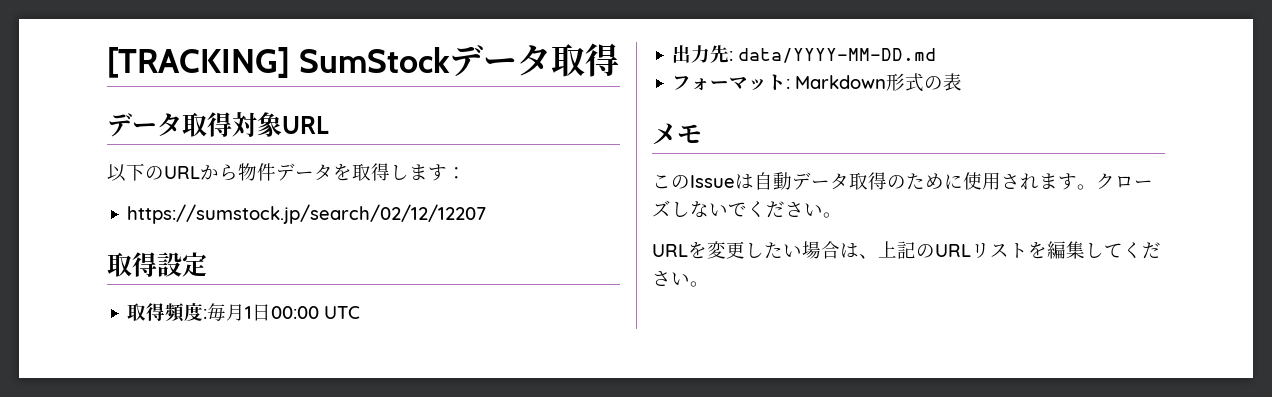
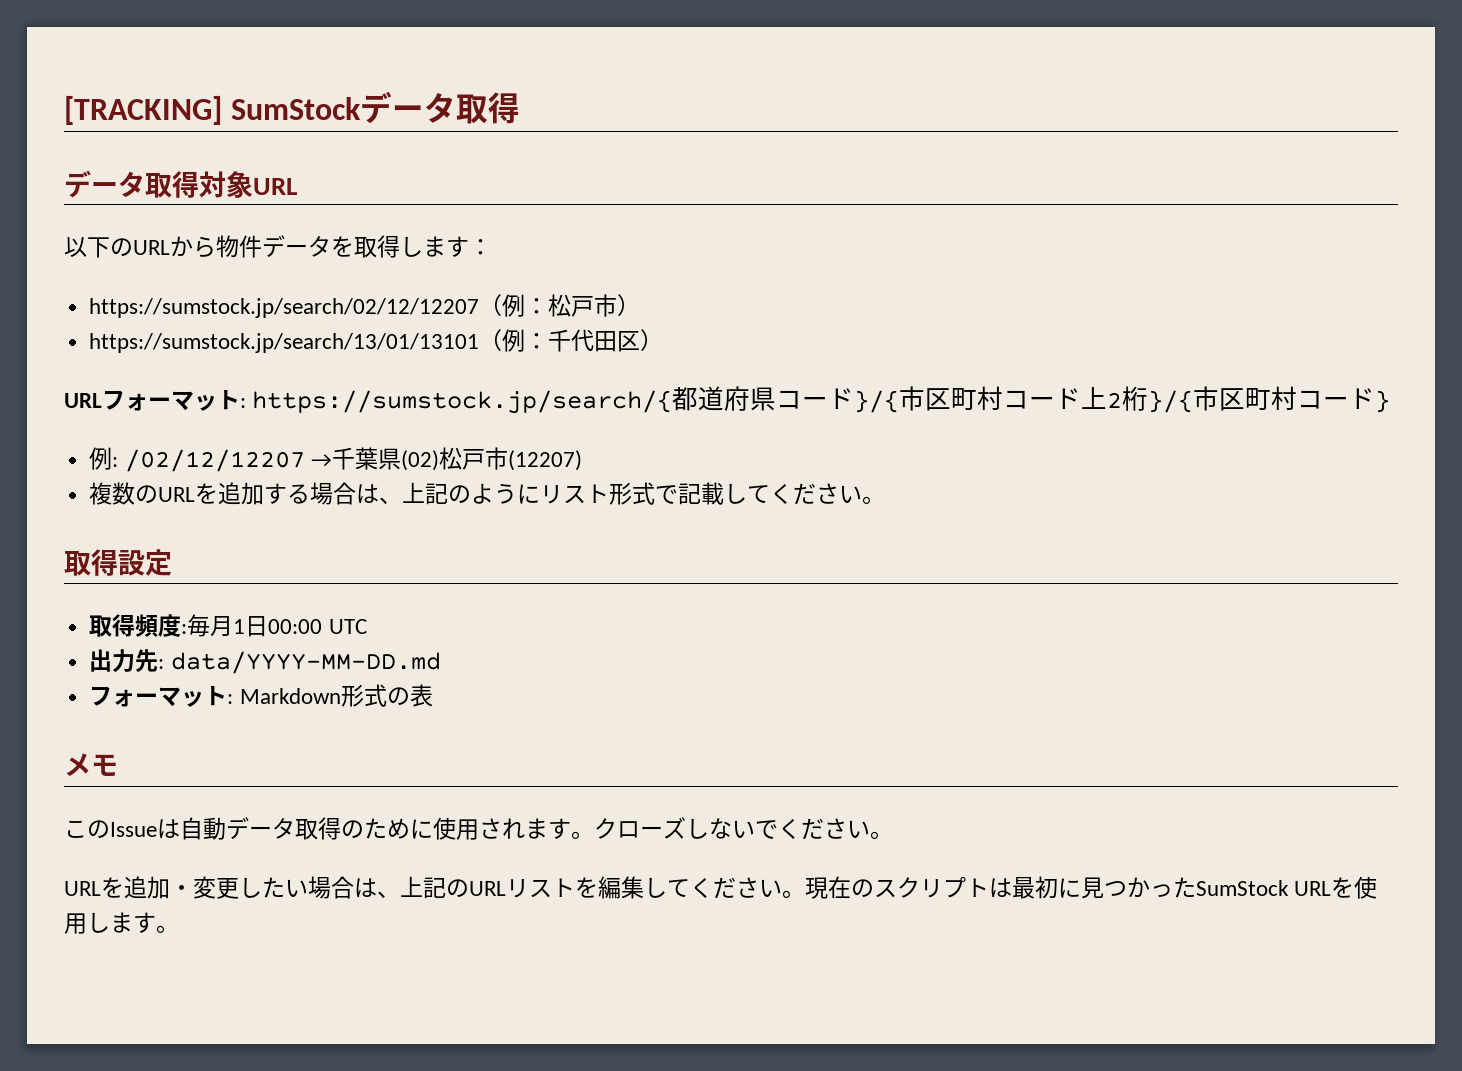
- https://sumstock.jp/search/02/12/12207
+ https://sumstock.jp/search/02/12/12207（例：松戸市）
+ https://sumstock.jp/search/13/01/13101（例：千代田区）
+ URLフォーマット: https://sumstock.jp/search/{都道府県コード}/{市区町村コード上2桁}/{市区町村コード}
+ 例: /02/12/12207 →千葉県(02)松戸市(12207)
+ 複数のURLを追加する場合は、上記のようにリスト形式で記載してください。
- URLを変更したい場合は、上記のURLリストを編集してください。
+ URLを追加・変更したい場合は、上記のURLリストを編集してください。
+ 現在のスクリプトは最初に見つかったSumStock URLを使用します。

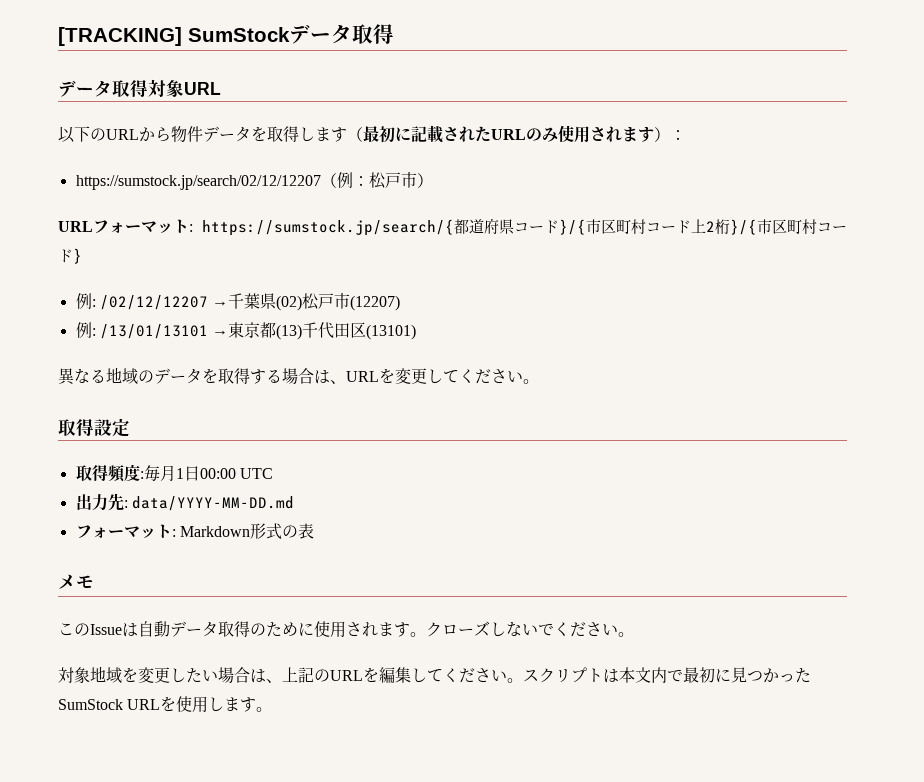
- 以下のURLから物件データを取得します：
+ 以下のURLから物件データを取得します（最初に記載されたURLのみ使用されます）：
- https://sumstock.jp/search/13/01/13101（例：千代田区）
- 複数のURLを追加する場合は、上記のようにリスト形式で記載してください。
+ 例: /13/01/13101 →東京都(13)千代田区(13101)
+ 異なる地域のデータを取得する場合は、URLを変更してください。
- URLを追加・変更したい場合は、上記のURLリストを編集してください。
+ 対象地域を変更したい場合は、上記のURLを編集してください。
- 現在のスクリプトは最初に見つかったSumStock URLを使用します。
+ スクリプトは本文内で最初に見つかったSumStock URLを使用します。

